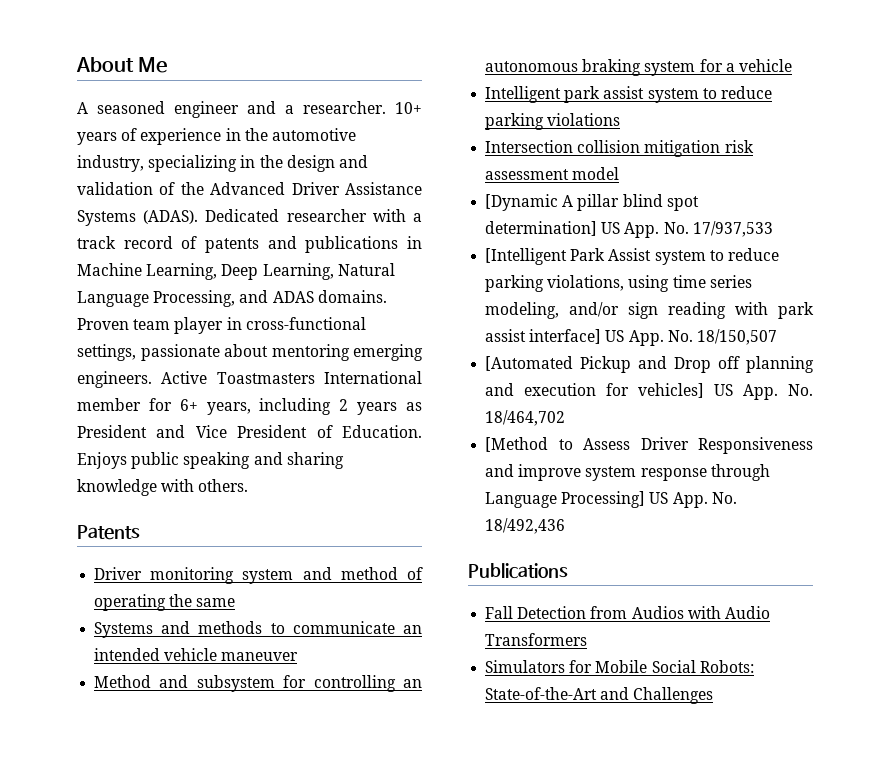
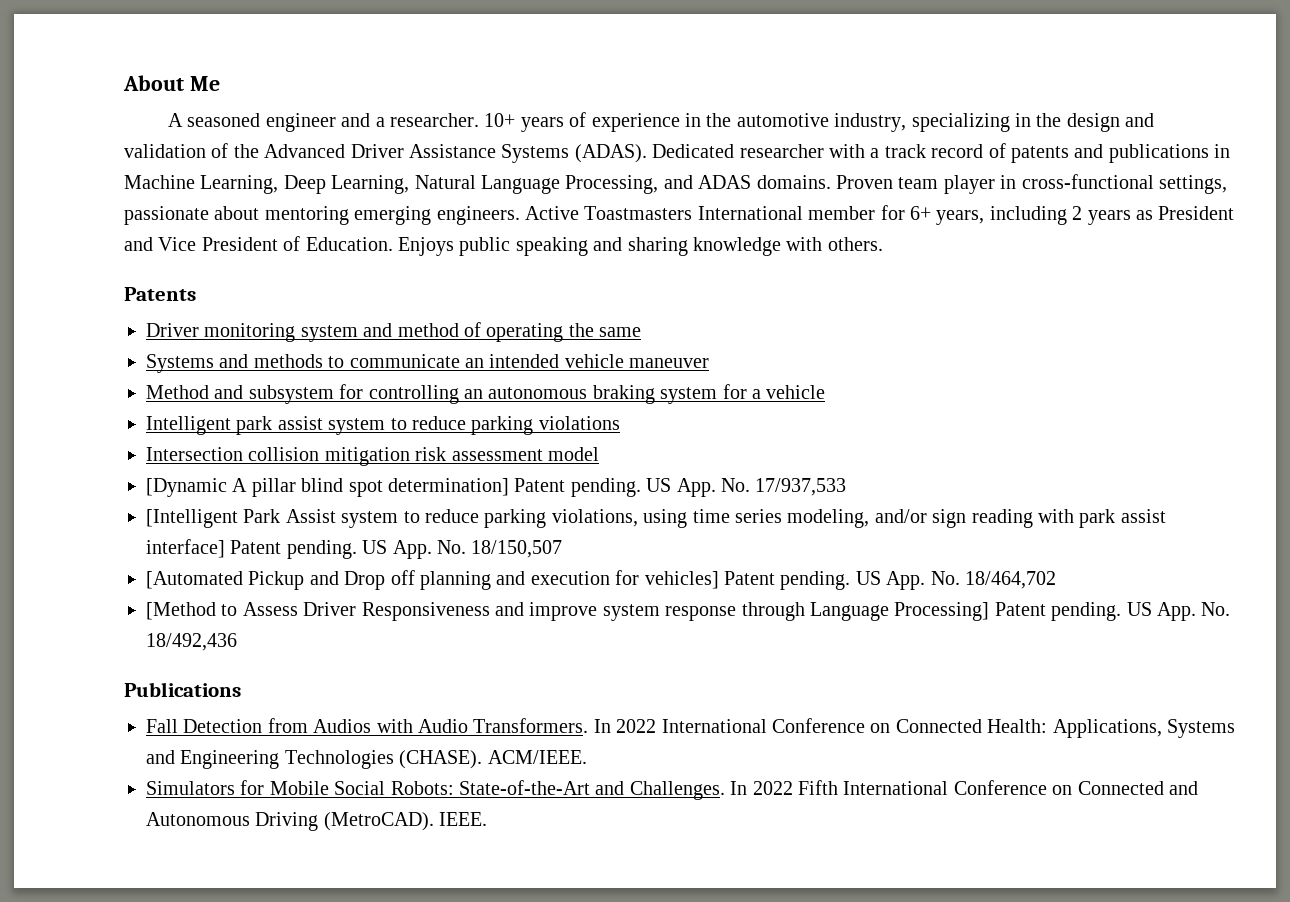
- [Dynamic A pillar blind spot determination] US App. No. 17/937,533
+ [Dynamic A pillar blind spot determination] Patent pending. US App. No. 17/937,533
- [Intelligent Park Assist system to reduce parking violations, using time series modeling, and/or sign reading with park assist interface] US App. No. 18/150,507
+ [Intelligent Park Assist system to reduce parking violations, using time series modeling, and/or sign reading with park assist interface] Patent pending. US App. No. 18/150,507
- [Automated Pickup and Drop off planning and execution for vehicles] US App. No. 18/464,702
+ [Automated Pickup and Drop off planning and execution for vehicles] Patent pending. US App. No. 18/464,702
- [Method to Assess Driver Responsiveness and improve system response through Language Processing] US App. No. 18/492,436
+ [Method to Assess Driver Responsiveness and improve system response through Language Processing] Patent pending. US App. No. 18/492,436
- Fall Detection from Audios with Audio Transformers
+ Fall Detection from Audios with Audio Transformers. In 2022 International Conference on Connected Health: Applications, Systems and Engineering Technologies (CHASE). ACM/IEEE.
- Simulators for Mobile Social Robots: State-of-the-Art and Challenges
+ Simulators for Mobile Social Robots: State-of-the-Art and Challenges. In 2022 Fifth International Conference on Connected and Autonomous Driving (MetroCAD). IEEE.

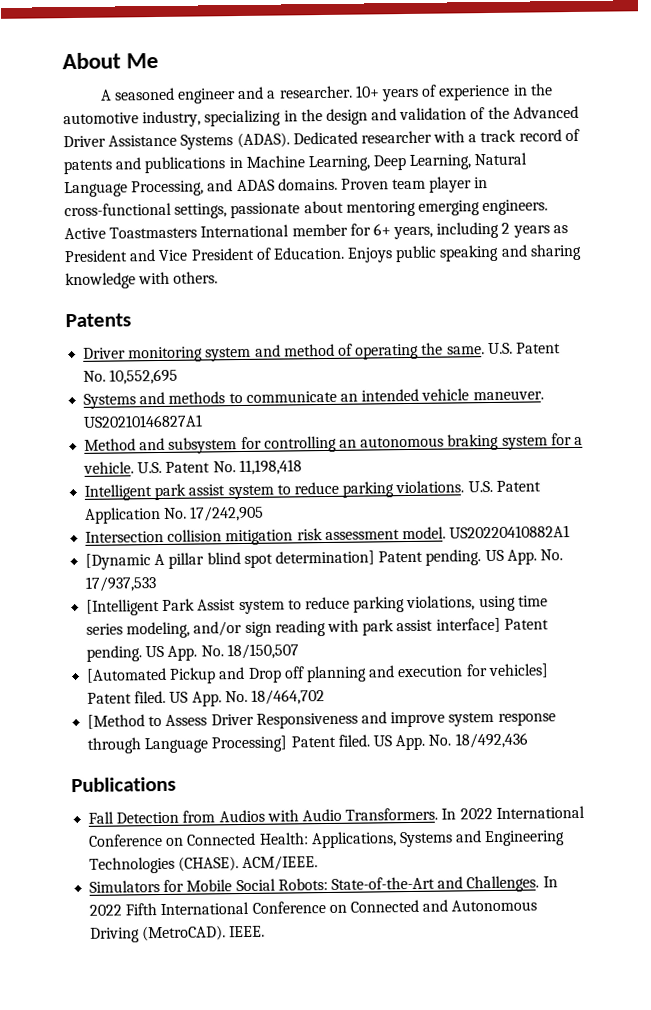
- Driver monitoring system and method of operating the same
+ Driver monitoring system and method of operating the same. U.S. Patent No. 10,552,695
- Systems and methods to communicate an intended vehicle maneuver
+ Systems and methods to communicate an intended vehicle maneuver. US20210146827A1
- Method and subsystem for controlling an autonomous braking system for a vehicle
+ Method and subsystem for controlling an autonomous braking system for a vehicle. U.S. Patent No. 11,198,418
- Intelligent park assist system to reduce parking violations
+ Intelligent park assist system to reduce parking violations. U.S. Patent Application No. 17/242,905
- Intersection collision mitigation risk assessment model
+ Intersection collision mitigation risk assessment model. US20220410882A1
- [Automated Pickup and Drop off planning and execution for vehicles] Patent pending.
+ [Automated Pickup and Drop off planning and execution for vehicles] Patent filed.
- [Method to Assess Driver Responsiveness and improve system response through Language Processing] Patent pending.
+ [Method to Assess Driver Responsiveness and improve system response through Language Processing] Patent filed.

